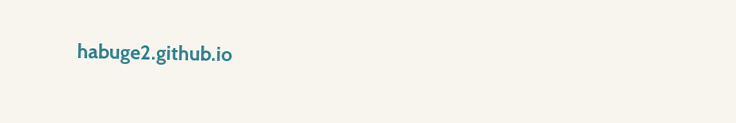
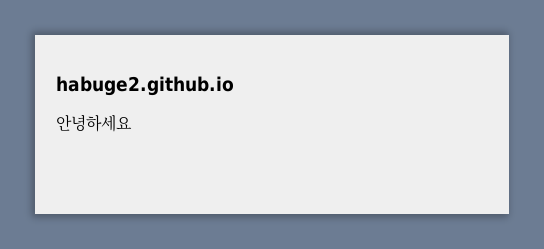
+ 안녕하세요

